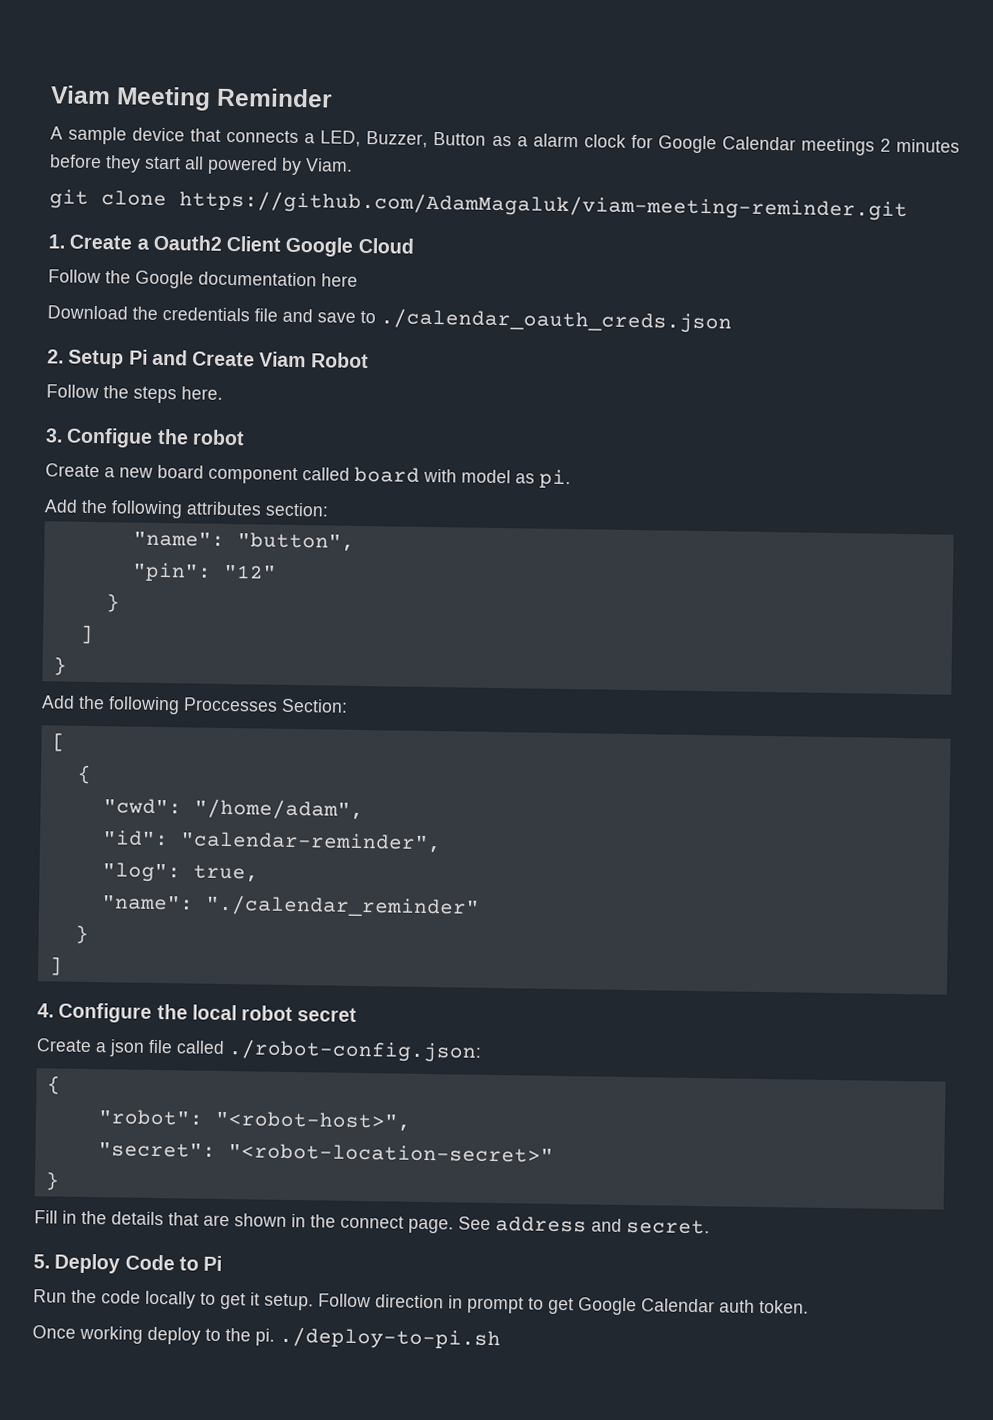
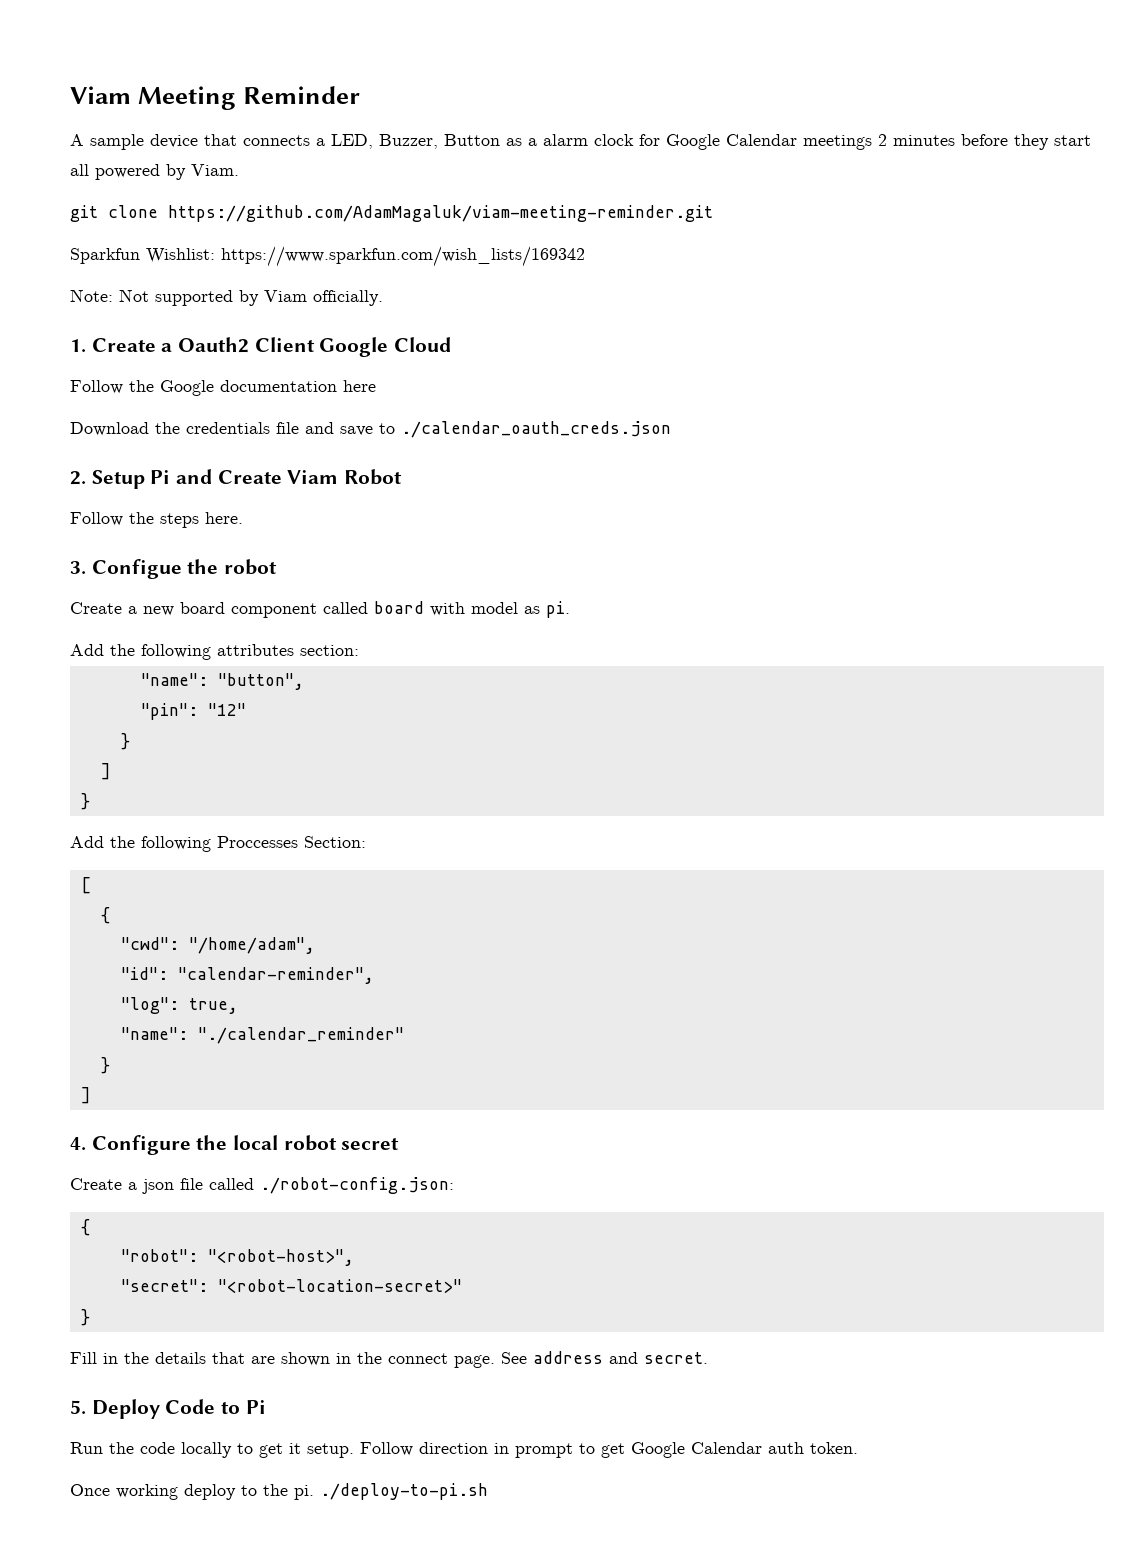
+ Sparkfun Wishlist: https://www.sparkfun.com/wish_lists/169342
+ Note: Not supported by Viam officially.

